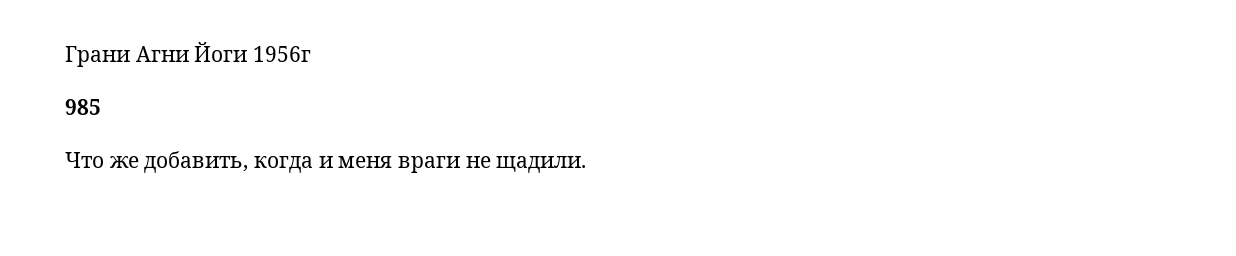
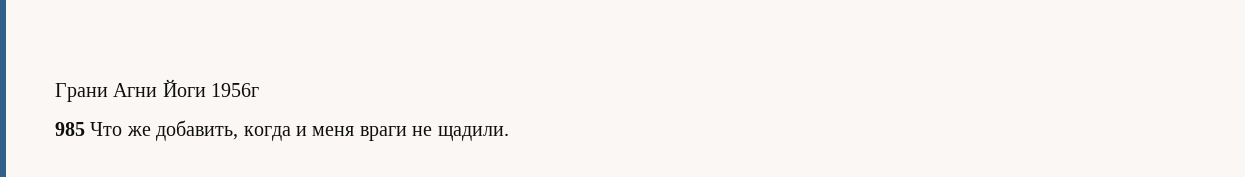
- 985
- Что же добавить, когда и меня враги не щадили.
+ 985 Что же добавить, когда и меня враги не щадили.

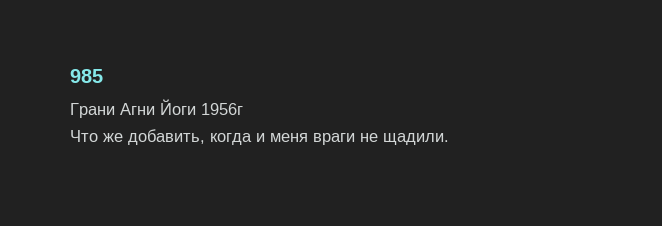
+ 985
- 985 Что же добавить, когда и меня враги не щадили.
+ Что же добавить, когда и меня враги не щадили.

